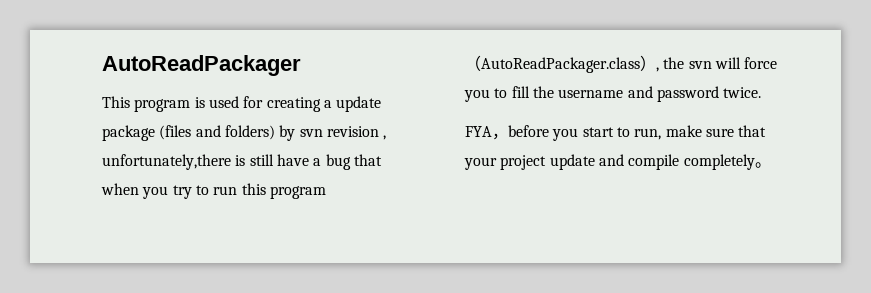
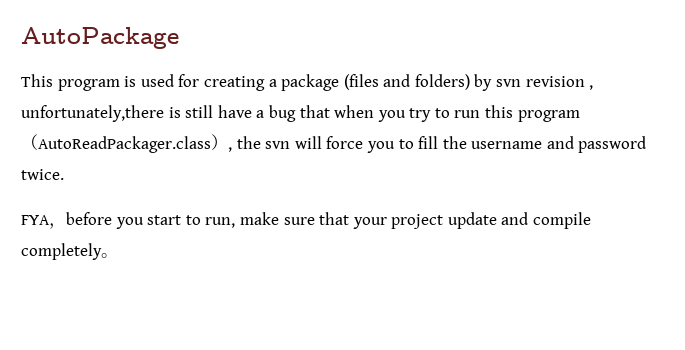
- AutoReadPackager
+ AutoPackage
- This program is used for creating a update package (files and folders) by svn revision , unfortunately,there is still have a bug that when you try to run this program（AutoReadPackager.class）, the svn will force you to fill the username and password twice.
+ This program is used for creating a package (files and folders) by svn revision , unfortunately,there is still have a bug that when you try to run this program（AutoReadPackager.class）, the svn will force you to fill the username and password twice.

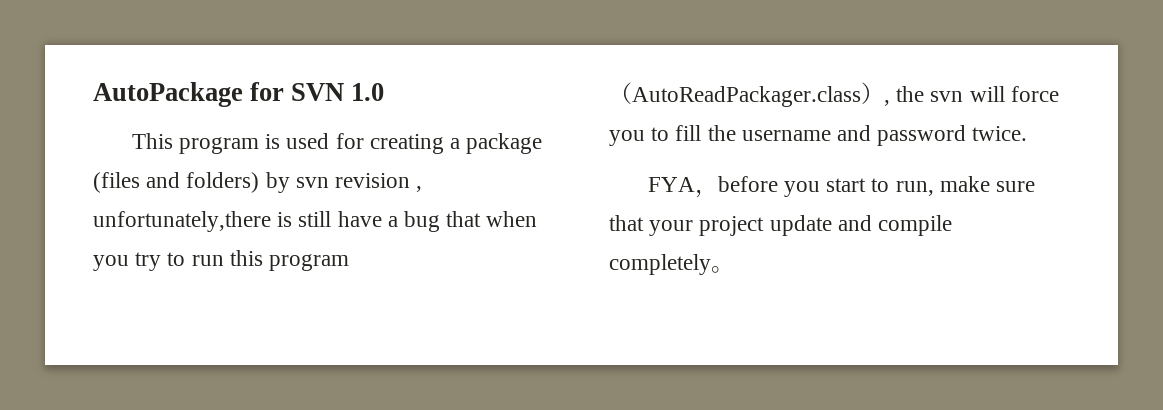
- AutoPackage
+ AutoPackage for SVN 1.0

